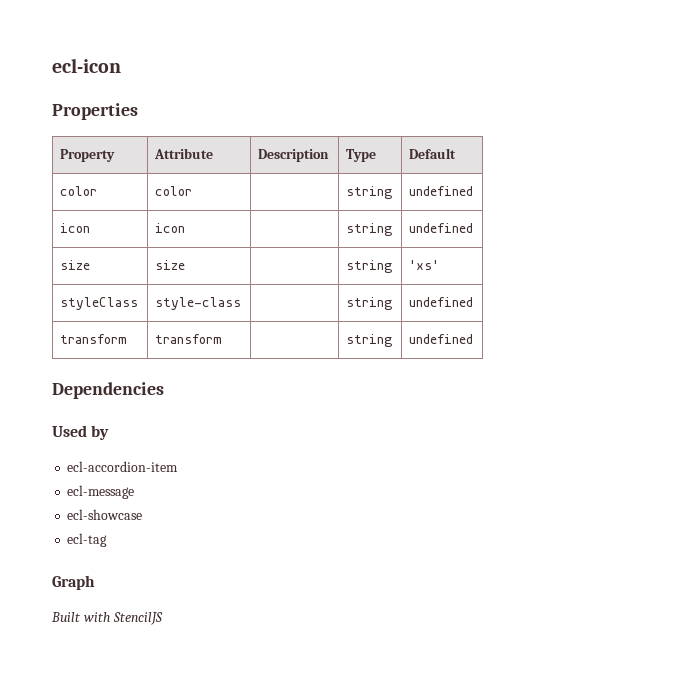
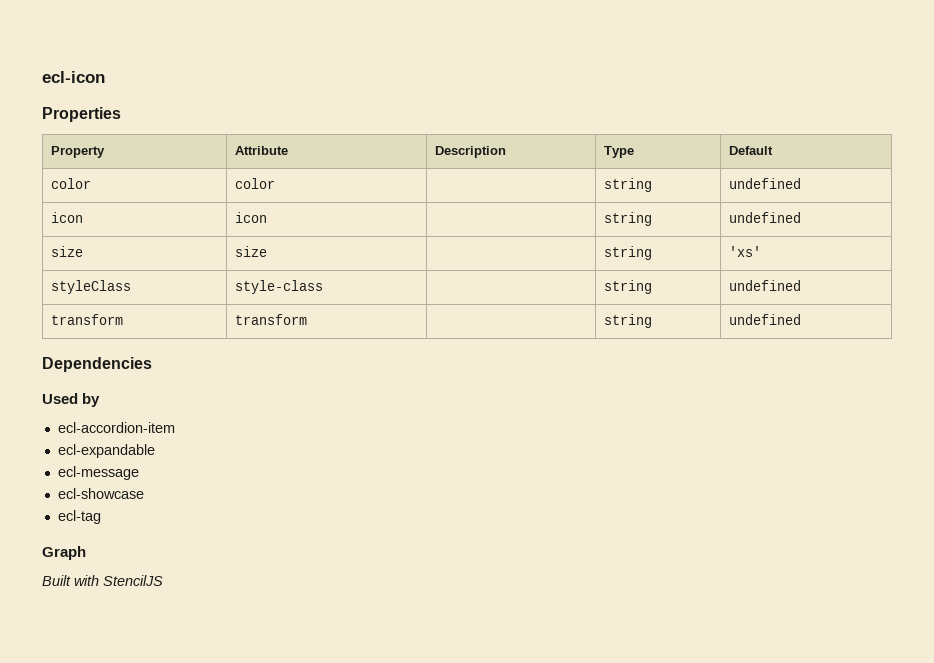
+ ecl-expandable

